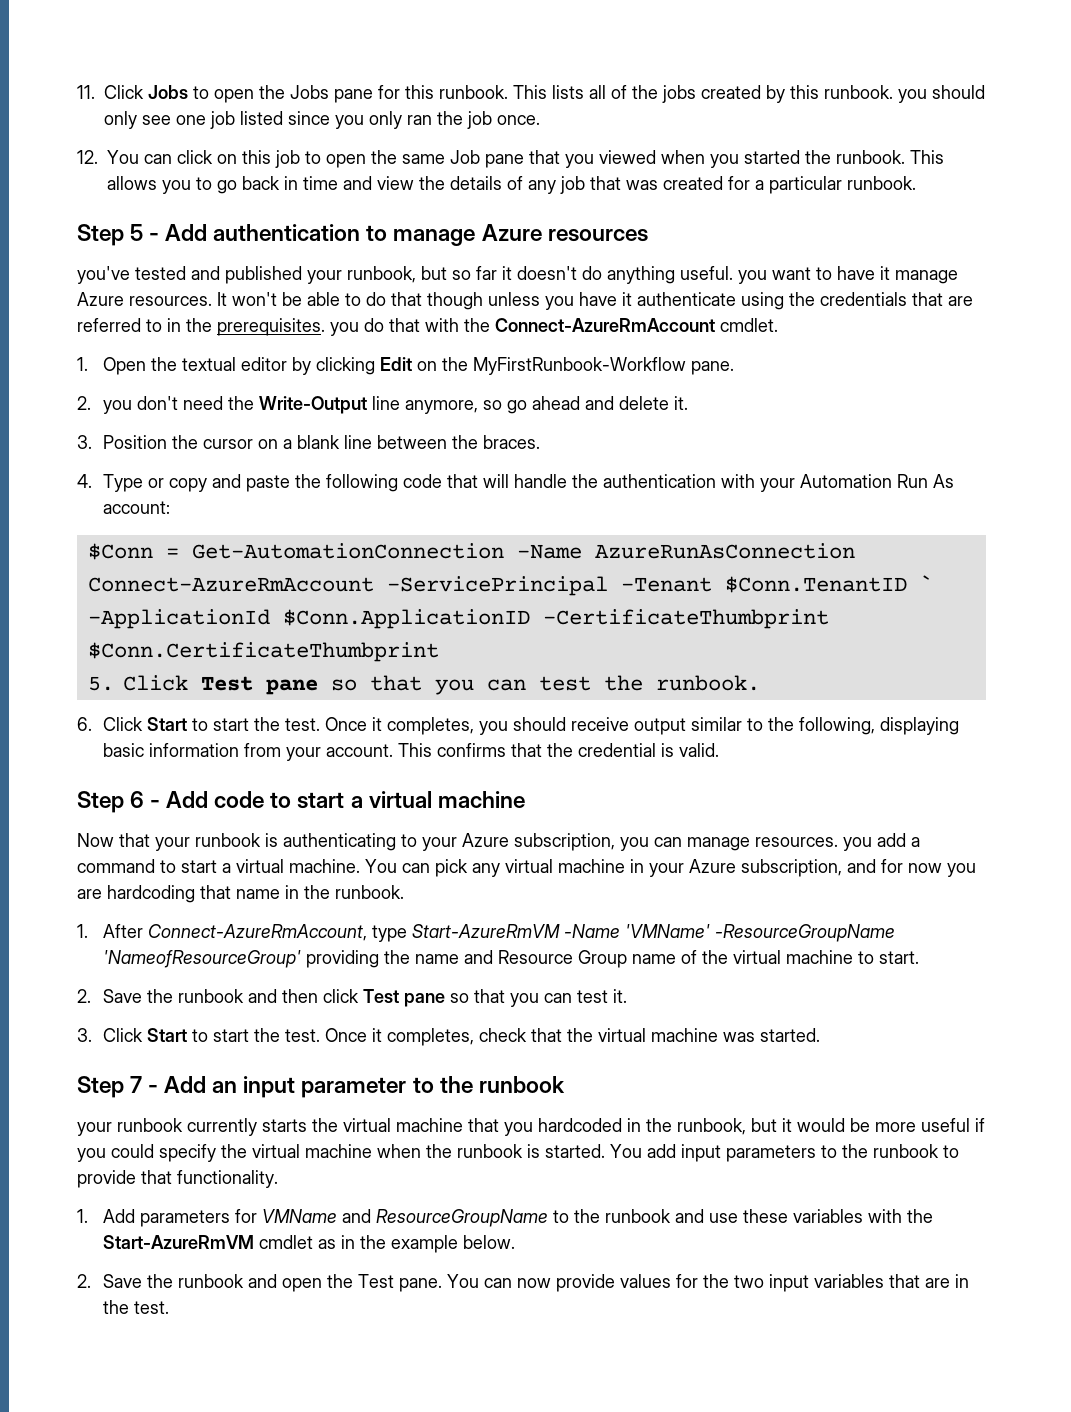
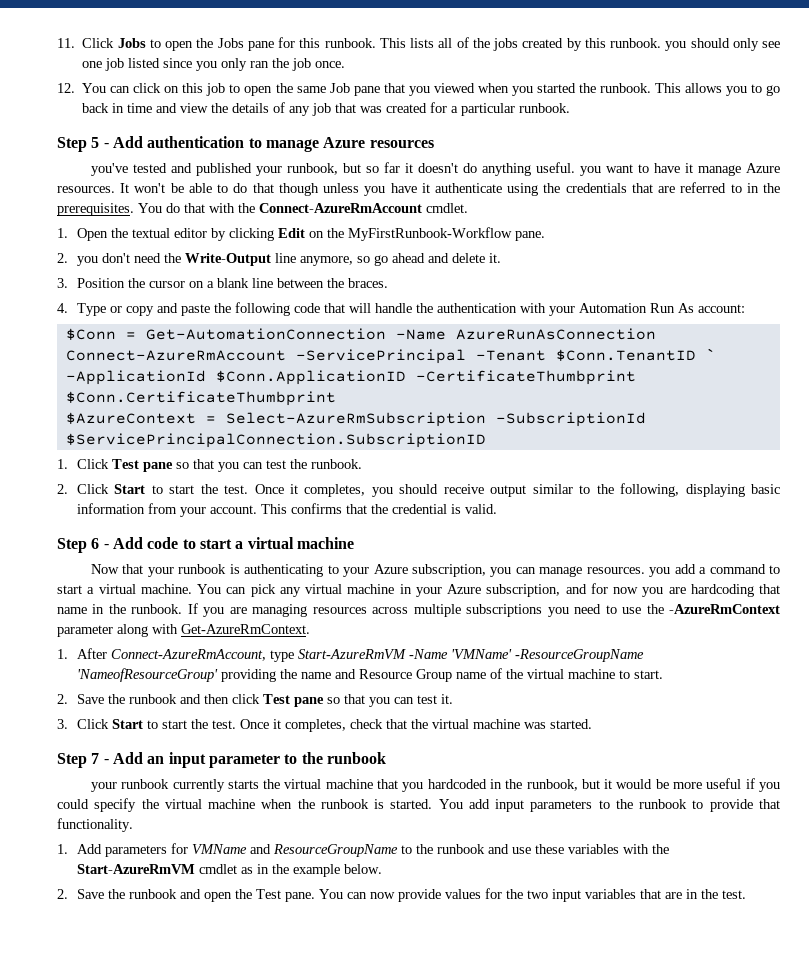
- It won't be able to do that though unless you have it authenticate using the credentials that are referred to in the prerequisites. you do that with the Connect-AzureRmAccount cmdlet.
+ It won't be able to do that though unless you have it authenticate using the credentials that are referred to in the prerequisites. You do that with the Connect-AzureRmAccount cmdlet.
- 5. Click Test pane so that you can test the runbook.
+ $AzureContext = Select-AzureRmSubscription -SubscriptionId $ServicePrincipalConnection.SubscriptionID
+ 1. Click Test pane so that you can test the runbook.
- 6. Click Start to start the test.
+ 2. Click Start to start the test.
+ If you are managing resources across multiple subscriptions you need to use the -AzureRmContext parameter along with Get-AzureRmContext.

